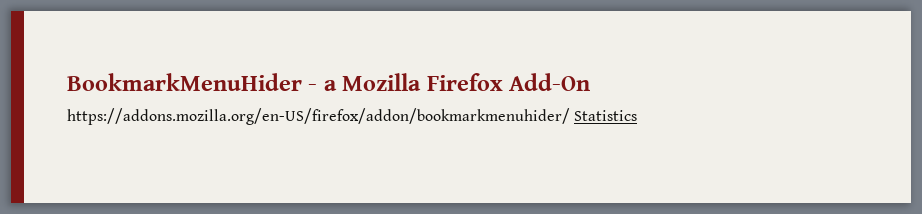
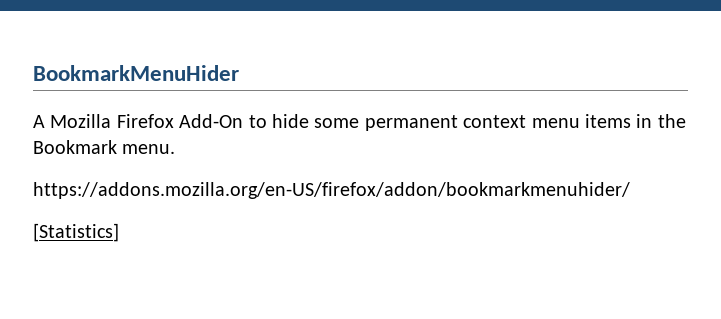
- BookmarkMenuHider - a Mozilla Firefox Add-On
+ BookmarkMenuHider
+ A Mozilla Firefox Add-On to hide some permanent context menu items in the Bookmark menu.
- https://addons.mozilla.org/en-US/firefox/addon/bookmarkmenuhider/ Statistics
+ https://addons.mozilla.org/en-US/firefox/addon/bookmarkmenuhider/
+ [Statistics]

